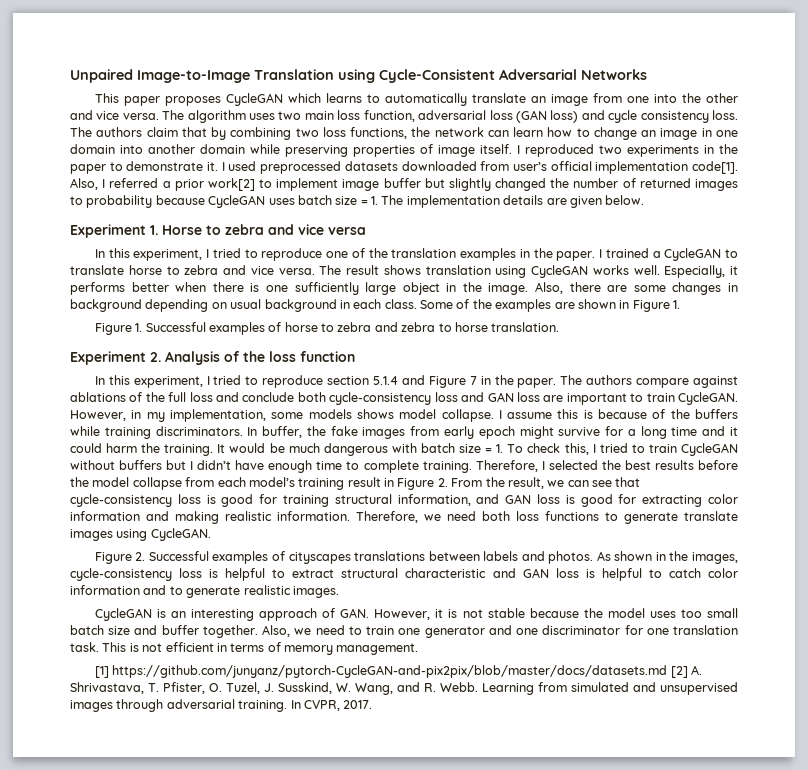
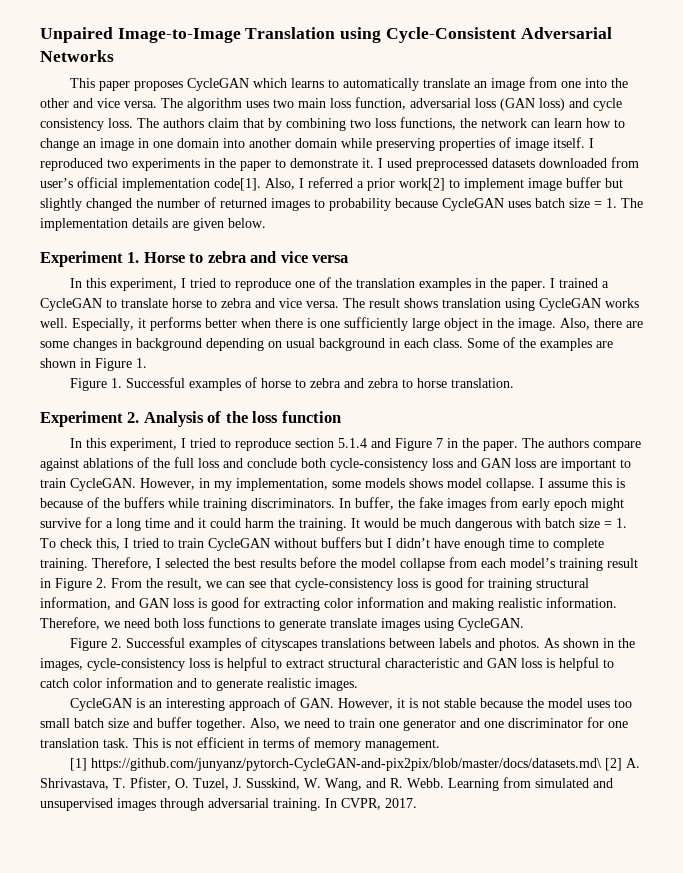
- [1] https://github.com/junyanz/pytorch-CycleGAN-and-pix2pix/blob/master/docs/datasets.md [2] A. Shrivastava, T. Pfister, O. Tuzel, J. Susskind, W. Wang, and R. Webb.
+ [1] https://github.com/junyanz/pytorch-CycleGAN-and-pix2pix/blob/master/docs/datasets.md\ [2] A. Shrivastava, T. Pfister, O. Tuzel, J. Susskind, W. Wang, and R. Webb.

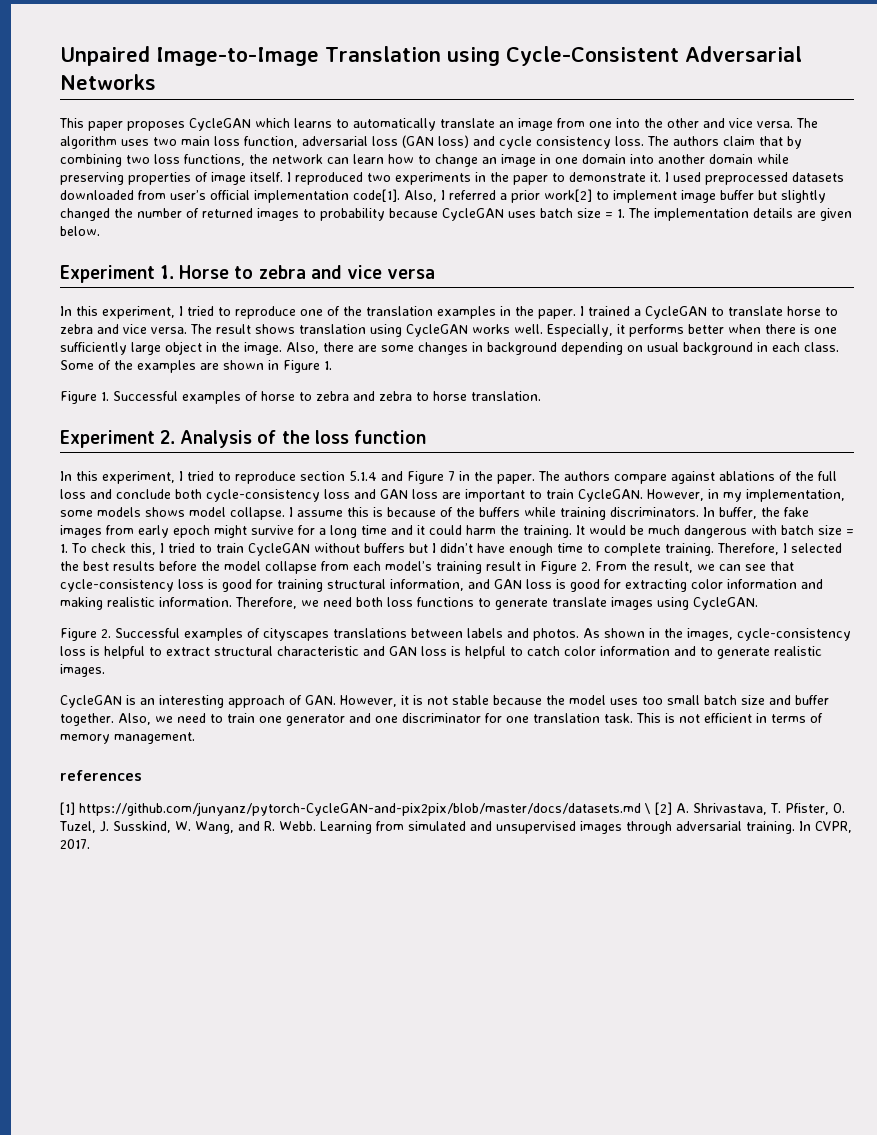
+ references
- [1] https://github.com/junyanz/pytorch-CycleGAN-and-pix2pix/blob/master/docs/datasets.md\ [2] A. Shrivastava, T. Pfister, O. Tuzel, J. Susskind, W. Wang, and R. Webb.
+ [1] https://github.com/junyanz/pytorch-CycleGAN-and-pix2pix/blob/master/docs/datasets.md \ [2] A. Shrivastava, T. Pfister, O. Tuzel, J. Susskind, W. Wang, and R. Webb.

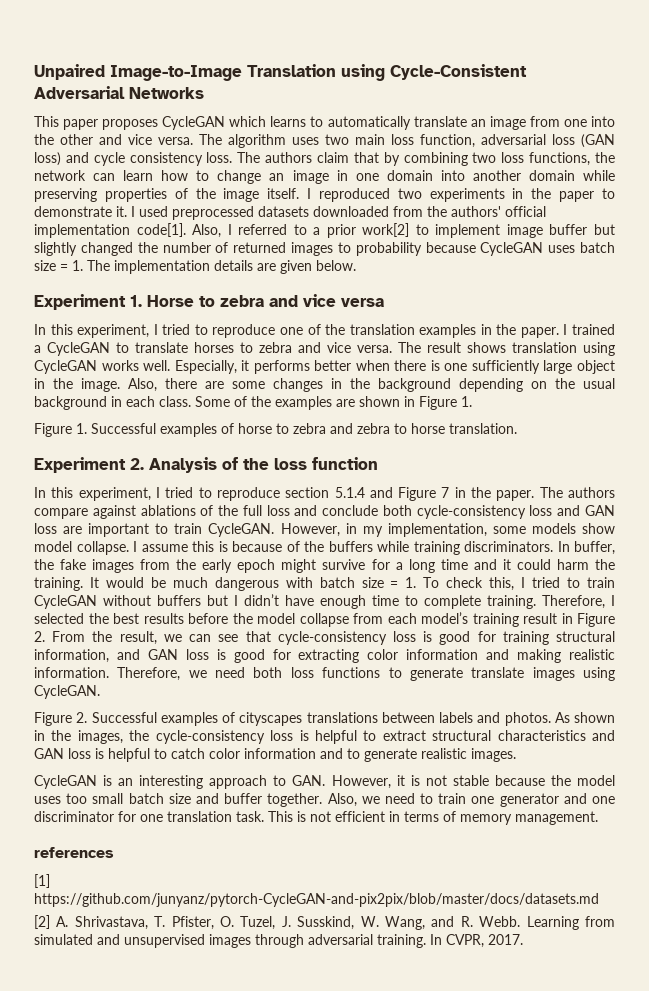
- The authors claim that by combining two loss functions, the network can learn how to change an image in one domain into another domain while preserving properties of image itself.
+ The authors claim that by combining two loss functions, the network can learn how to change an image in one domain into another domain while preserving properties of the image itself.
- I used preprocessed datasets downloaded from user’s official implementation code[1].
+ I used preprocessed datasets downloaded from the authors' official implementation code[1].
- Also, I referred a prior work[2] to implement image buffer but slightly changed the number of returned images to probability because CycleGAN uses batch size = 1. The implementation details are given below.
+ Also, I referred to a prior work[2] to implement image buffer but slightly changed the number of returned images to probability because CycleGAN uses batch size = 1. The implementation details are given below.
- I trained a CycleGAN to translate horse to zebra and vice versa.
+ I trained a CycleGAN to translate horses to zebra and vice versa.
- Also, there are some changes in background depending on usual background in each class.
+ Also, there are some changes in the background depending on the usual background in each class.
- However, in my implementation, some models shows model collapse.
+ However, in my implementation, some models show model collapse.
- In buffer, the fake images from early epoch might survive for a long time and it could harm the training.
+ In buffer, the fake images from the early epoch might survive for a long time and it could harm the training.
- As shown in the images, cycle-consistency loss is helpful to extract structural characteristic and GAN loss is helpful to catch color information and to generate realistic images.
+ As shown in the images, the cycle-consistency loss is helpful to extract structural characteristics and GAN loss is helpful to catch color information and to generate realistic images.
- CycleGAN is an interesting approach of GAN. However, it is not stable because the model uses too small batch size and buffer together.
+ CycleGAN is an interesting approach to GAN. However, it is not stable because the model uses too small batch size and buffer together.
- [1] https://github.com/junyanz/pytorch-CycleGAN-and-pix2pix/blob/master/docs/datasets.md \ [2] A. Shrivastava, T. Pfister, O. Tuzel, J. Susskind, W. Wang, and R. Webb.
+ [1] https://github.com/junyanz/pytorch-CycleGAN-and-pix2pix/blob/master/docs/datasets.md
+ [2] A. Shrivastava, T. Pfister, O. Tuzel, J. Susskind, W. Wang, and R. Webb.

